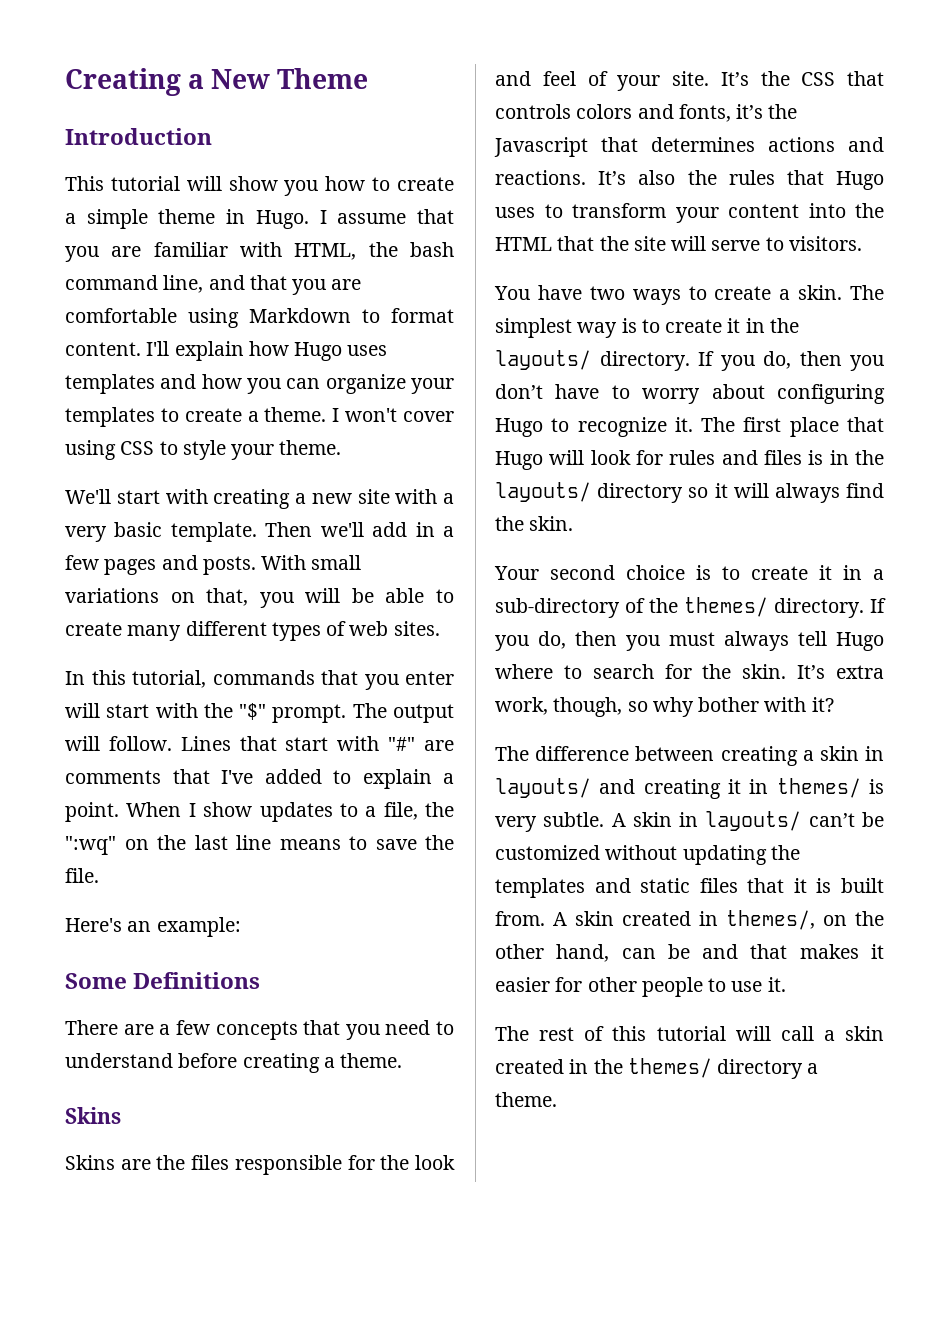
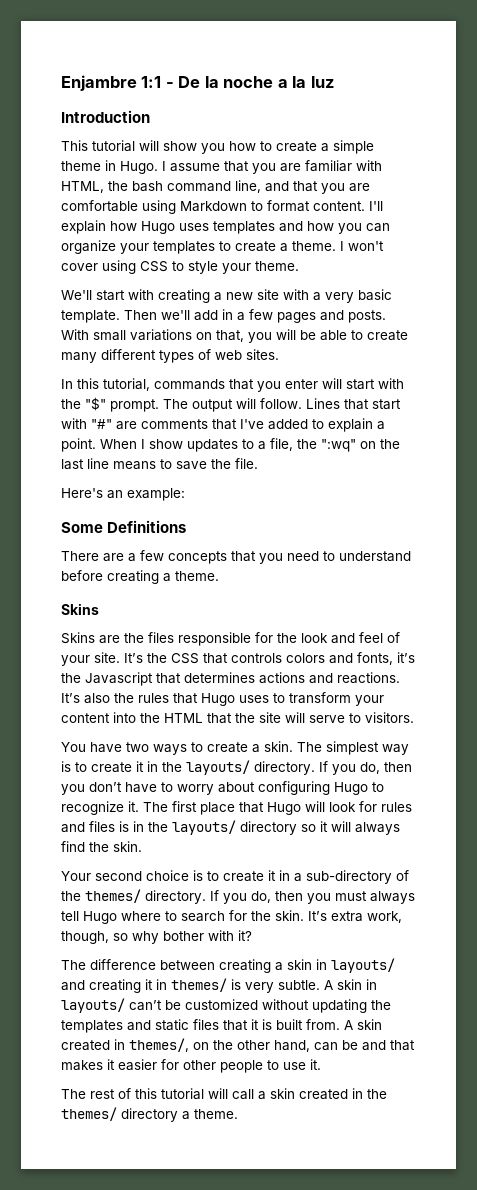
- Creating a New Theme
+ Enjambre 1:1 - De la noche a la luz

